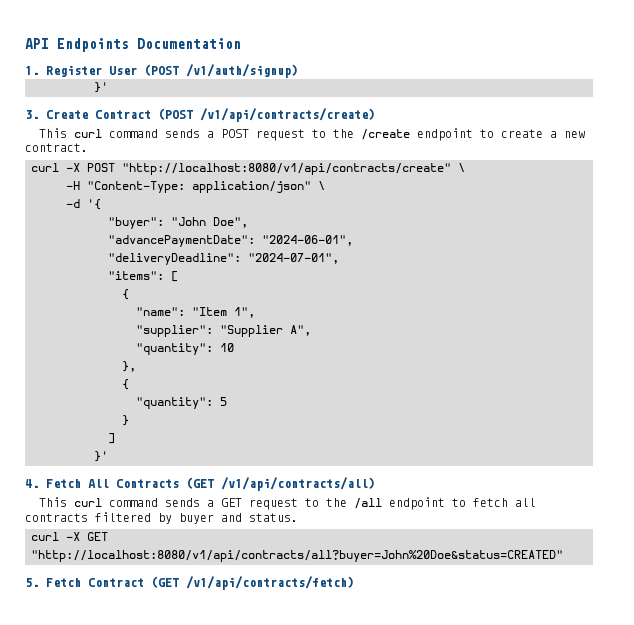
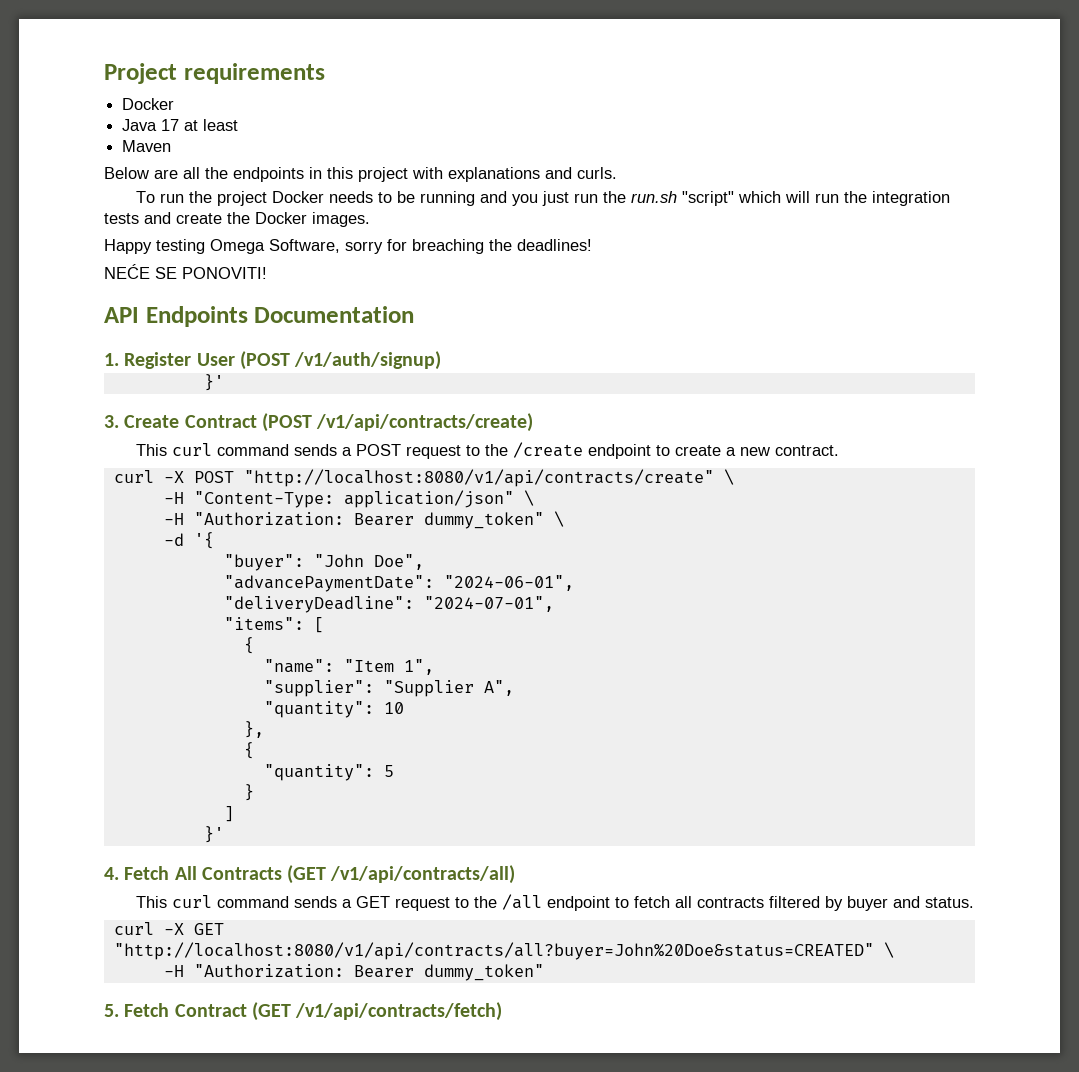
+ Project requirements
+ Docker
+ Java 17 at least
+ Maven
+ Below are all the endpoints in this project with explanations and curls.
+ To run the project Docker needs to be running and you just run the run.sh "script" which will run the integration tests and create the Docker images.
+ Happy testing Omega Software, sorry for breaching the deadlines!
+ NEĆE SE PONOVITI!
+ -H "Authorization: Bearer dummy_token" \
- curl -X GET "http://localhost:8080/v1/api/contracts/all?buyer=John%20Doe&status=CREATED"
+ curl -X GET "http://localhost:8080/v1/api/contracts/all?buyer=John%20Doe&status=CREATED" \
+ -H "Authorization: Bearer dummy_token"

